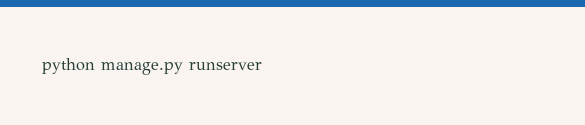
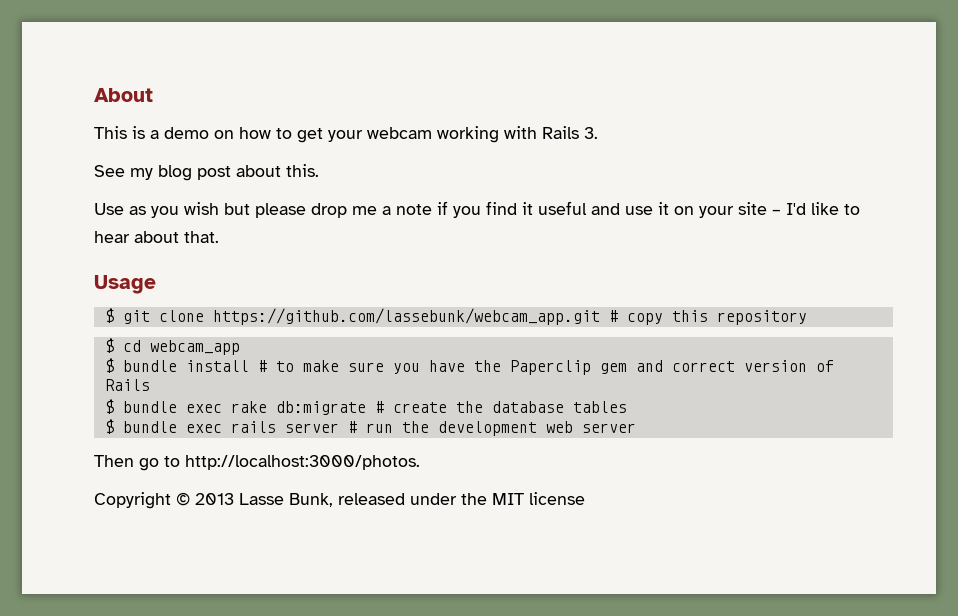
- python manage.py runserver
+ About
+ This is a demo on how to get your webcam working with Rails 3.
+ See my blog post about this.
+ Use as you wish but please drop me a note if you find it useful and use it on your site – I'd like to hear about that.
+ Usage
+ $ git clone https://github.com/lassebunk/webcam_app.git # copy this repository
+ $ cd webcam_app
+ $ bundle install # to make sure you have the Paperclip gem and correct version of Rails
+ $ bundle exec rake db:migrate # create the database tables
+ $ bundle exec rails server # run the development web server
+ Then go to http://localhost:3000/photos.
+ Copyright © 2013 Lasse Bunk, released under the MIT license

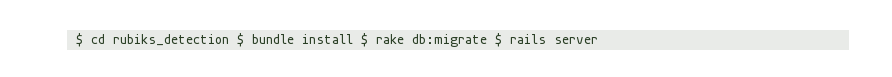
- About
- This is a demo on how to get your webcam working with Rails 3.
- See my blog post about this.
- Use as you wish but please drop me a note if you find it useful and use it on your site – I'd like to hear about that.
- Usage
- $ git clone https://github.com/lassebunk/webcam_app.git # copy this repository
- $ cd webcam_app
- $ bundle install # to make sure you have the Paperclip gem and correct version of Rails
- $ bundle exec rake db:migrate # create the database tables
- $ bundle exec rails server # run the development web server
- Then go to http://localhost:3000/photos.
- Copyright © 2013 Lasse Bunk, released under the MIT license
+ $ cd rubiks_detection $ bundle install $ rake db:migrate $ rails server

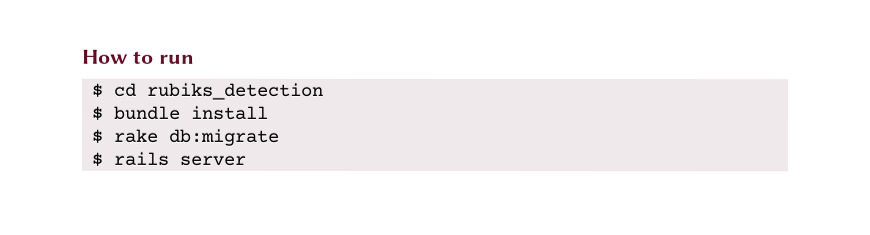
+ How to run
- $ cd rubiks_detection $ bundle install $ rake db:migrate $ rails server
+ $ cd rubiks_detection
+ $ bundle install
+ $ rake db:migrate
+ $ rails server

